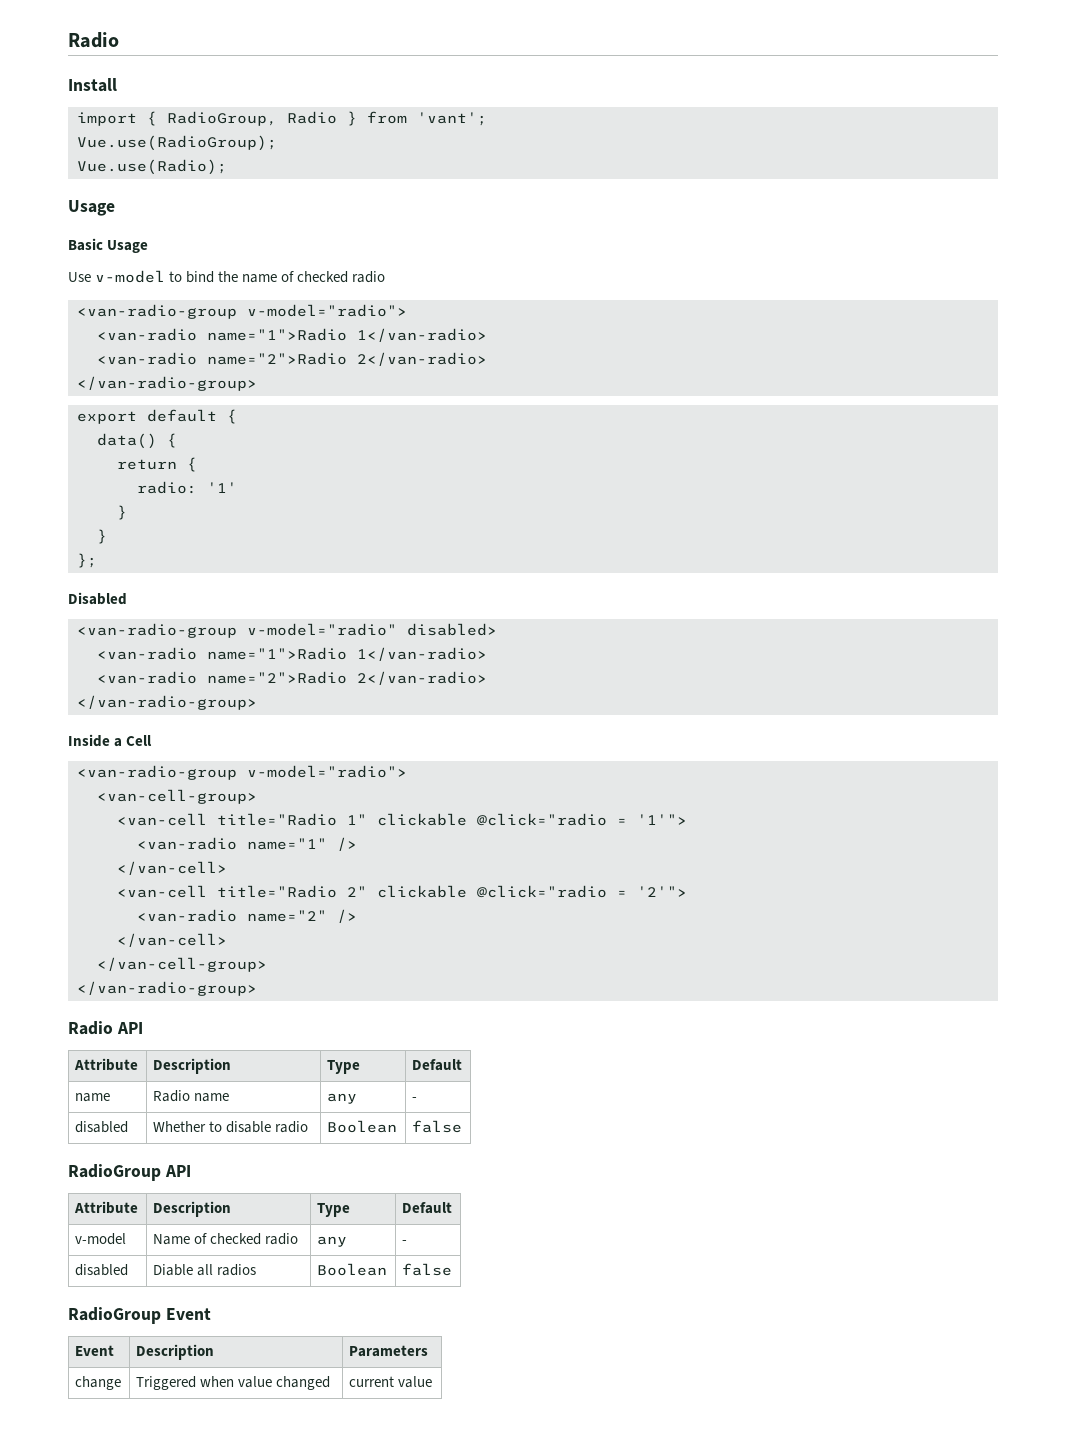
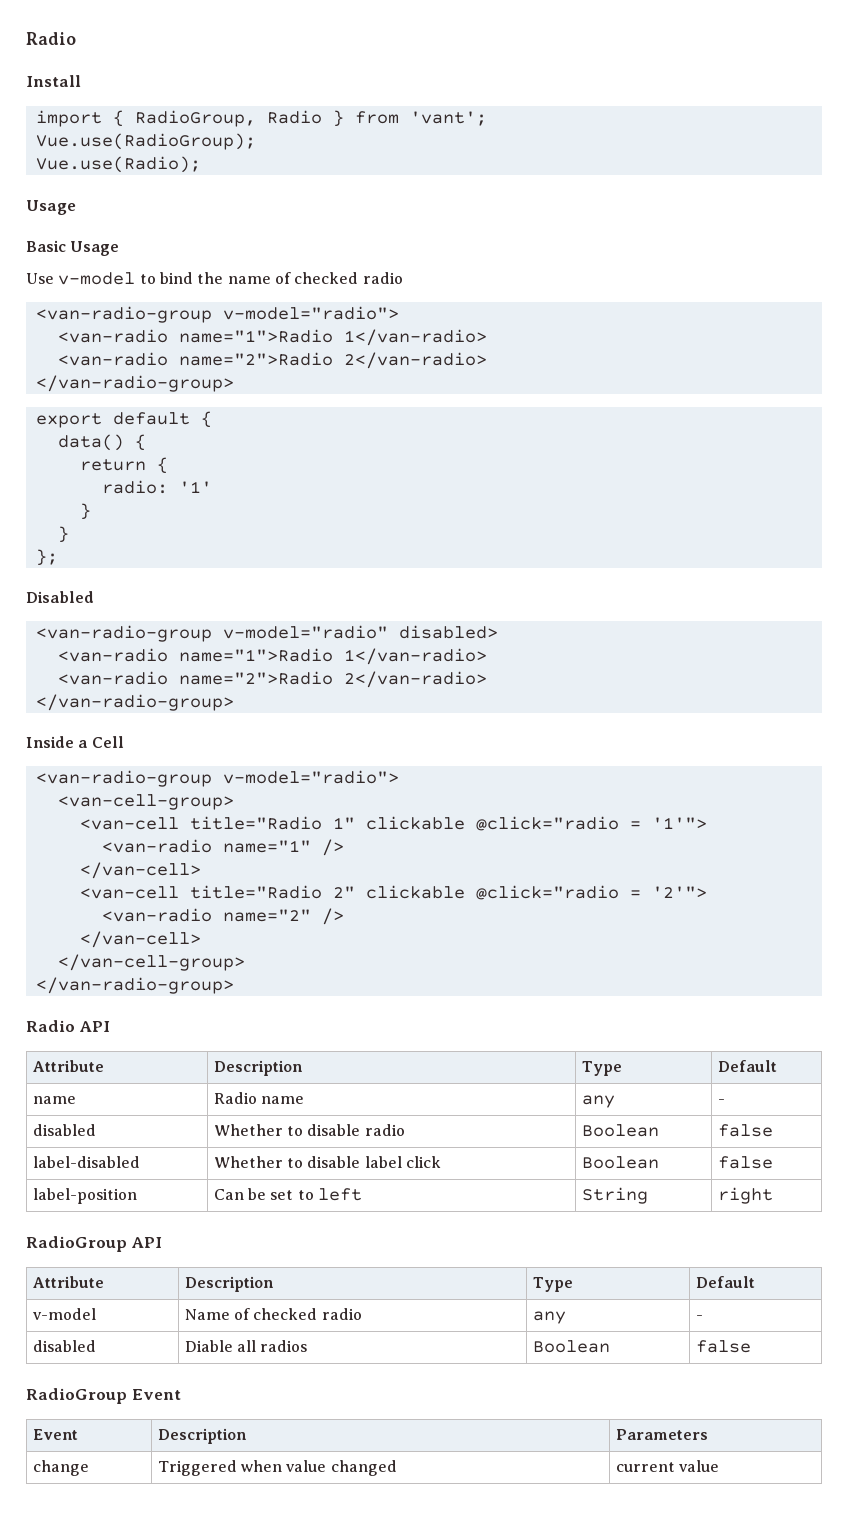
+ label-disabled | Whether to disable label click | Boolean | false
+ label-position | Can be set to left | String | right

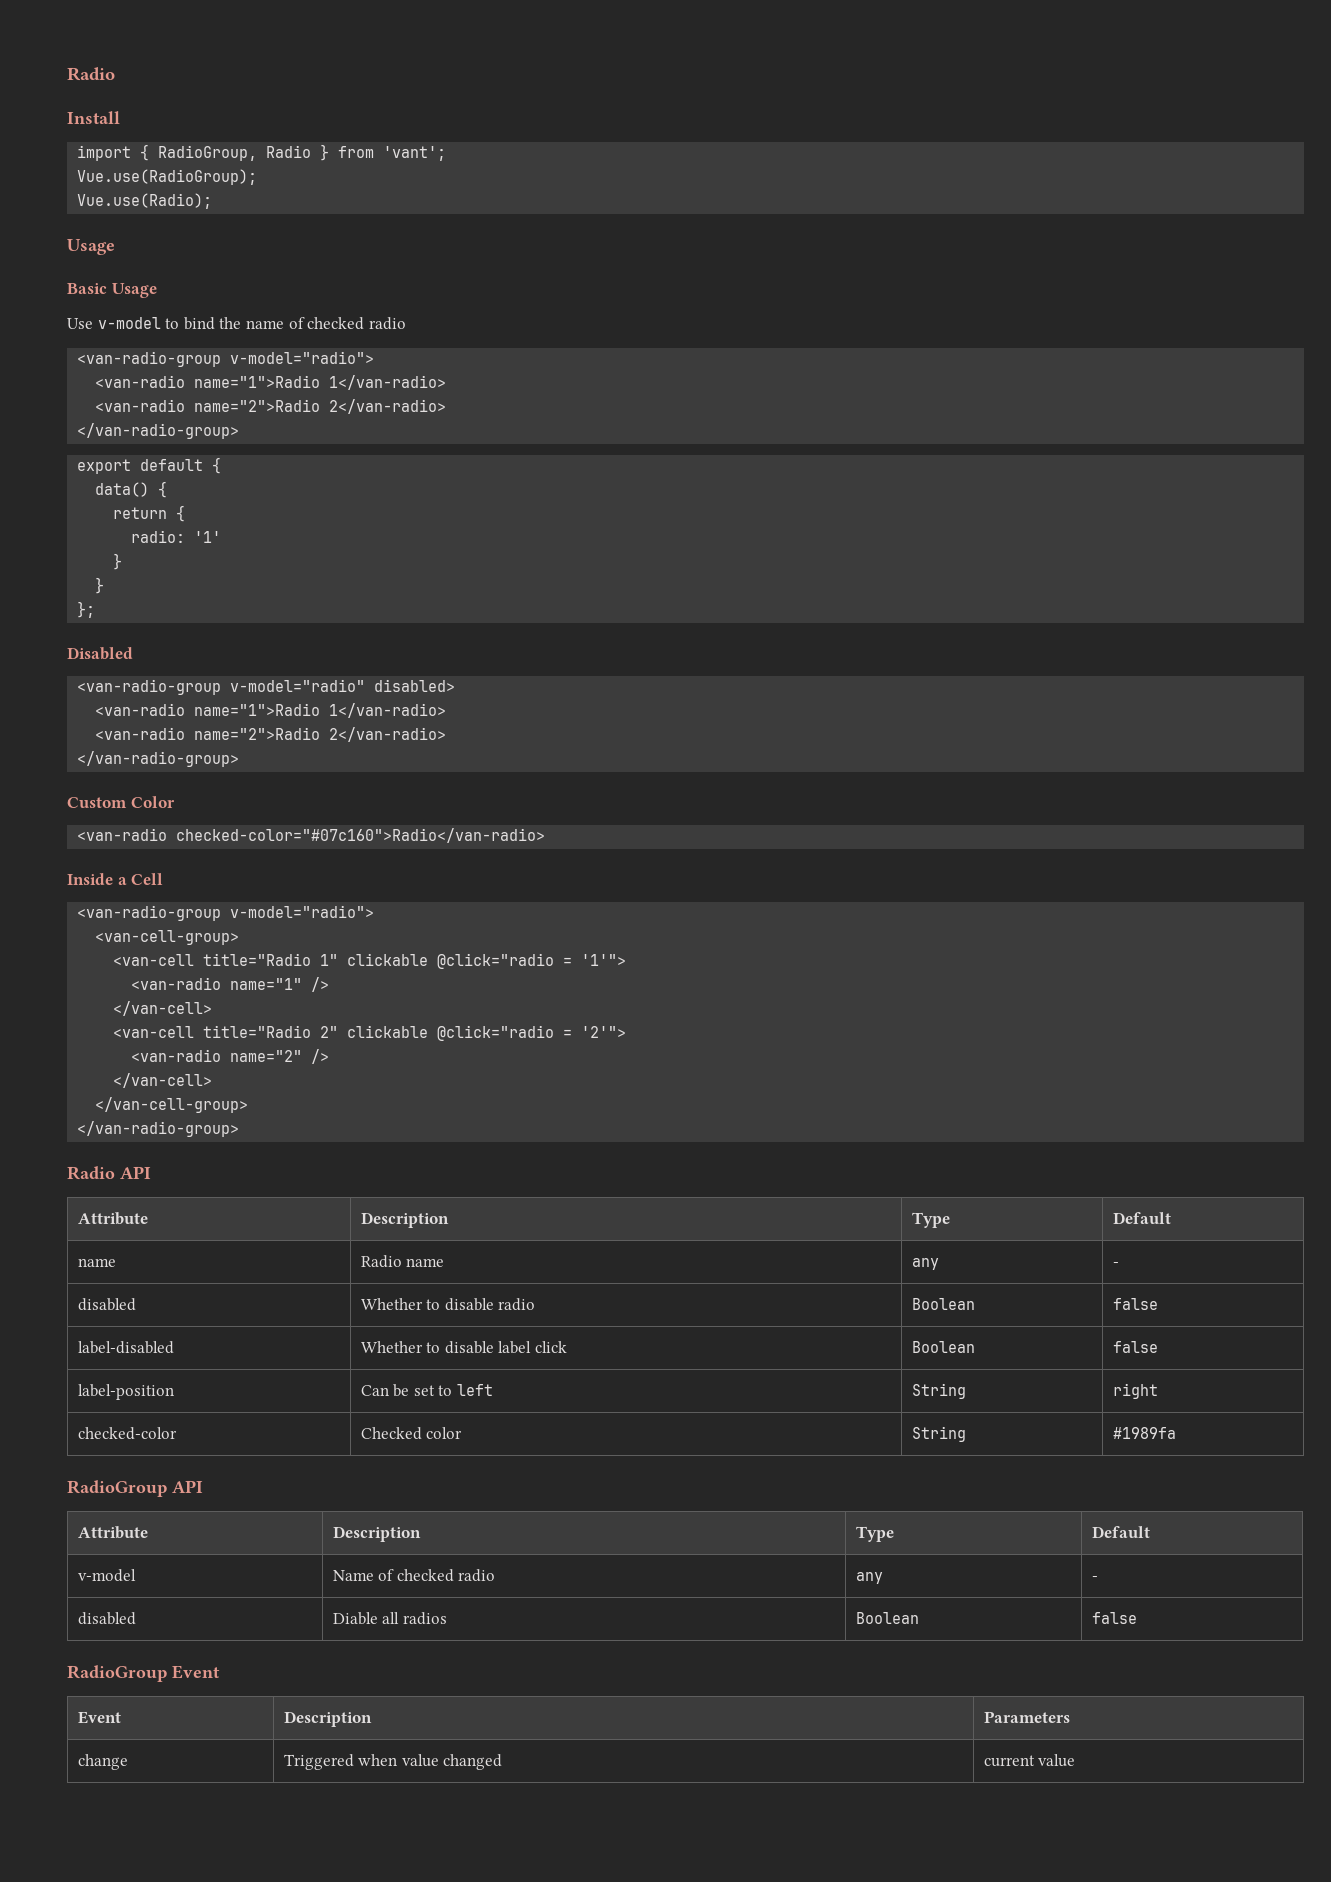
+ Custom Color
+ <van-radio checked-color="#07c160">Radio</van-radio>
+ checked-color | Checked color | String | #1989fa

